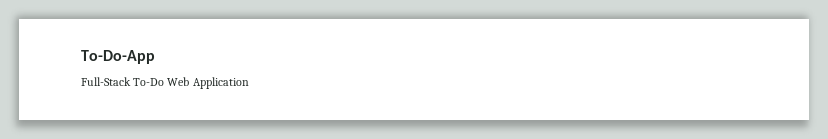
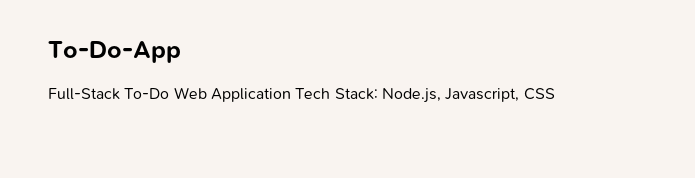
- Full-Stack To-Do Web Application
+ Full-Stack To-Do Web Application Tech Stack: Node.js, Javascript, CSS

